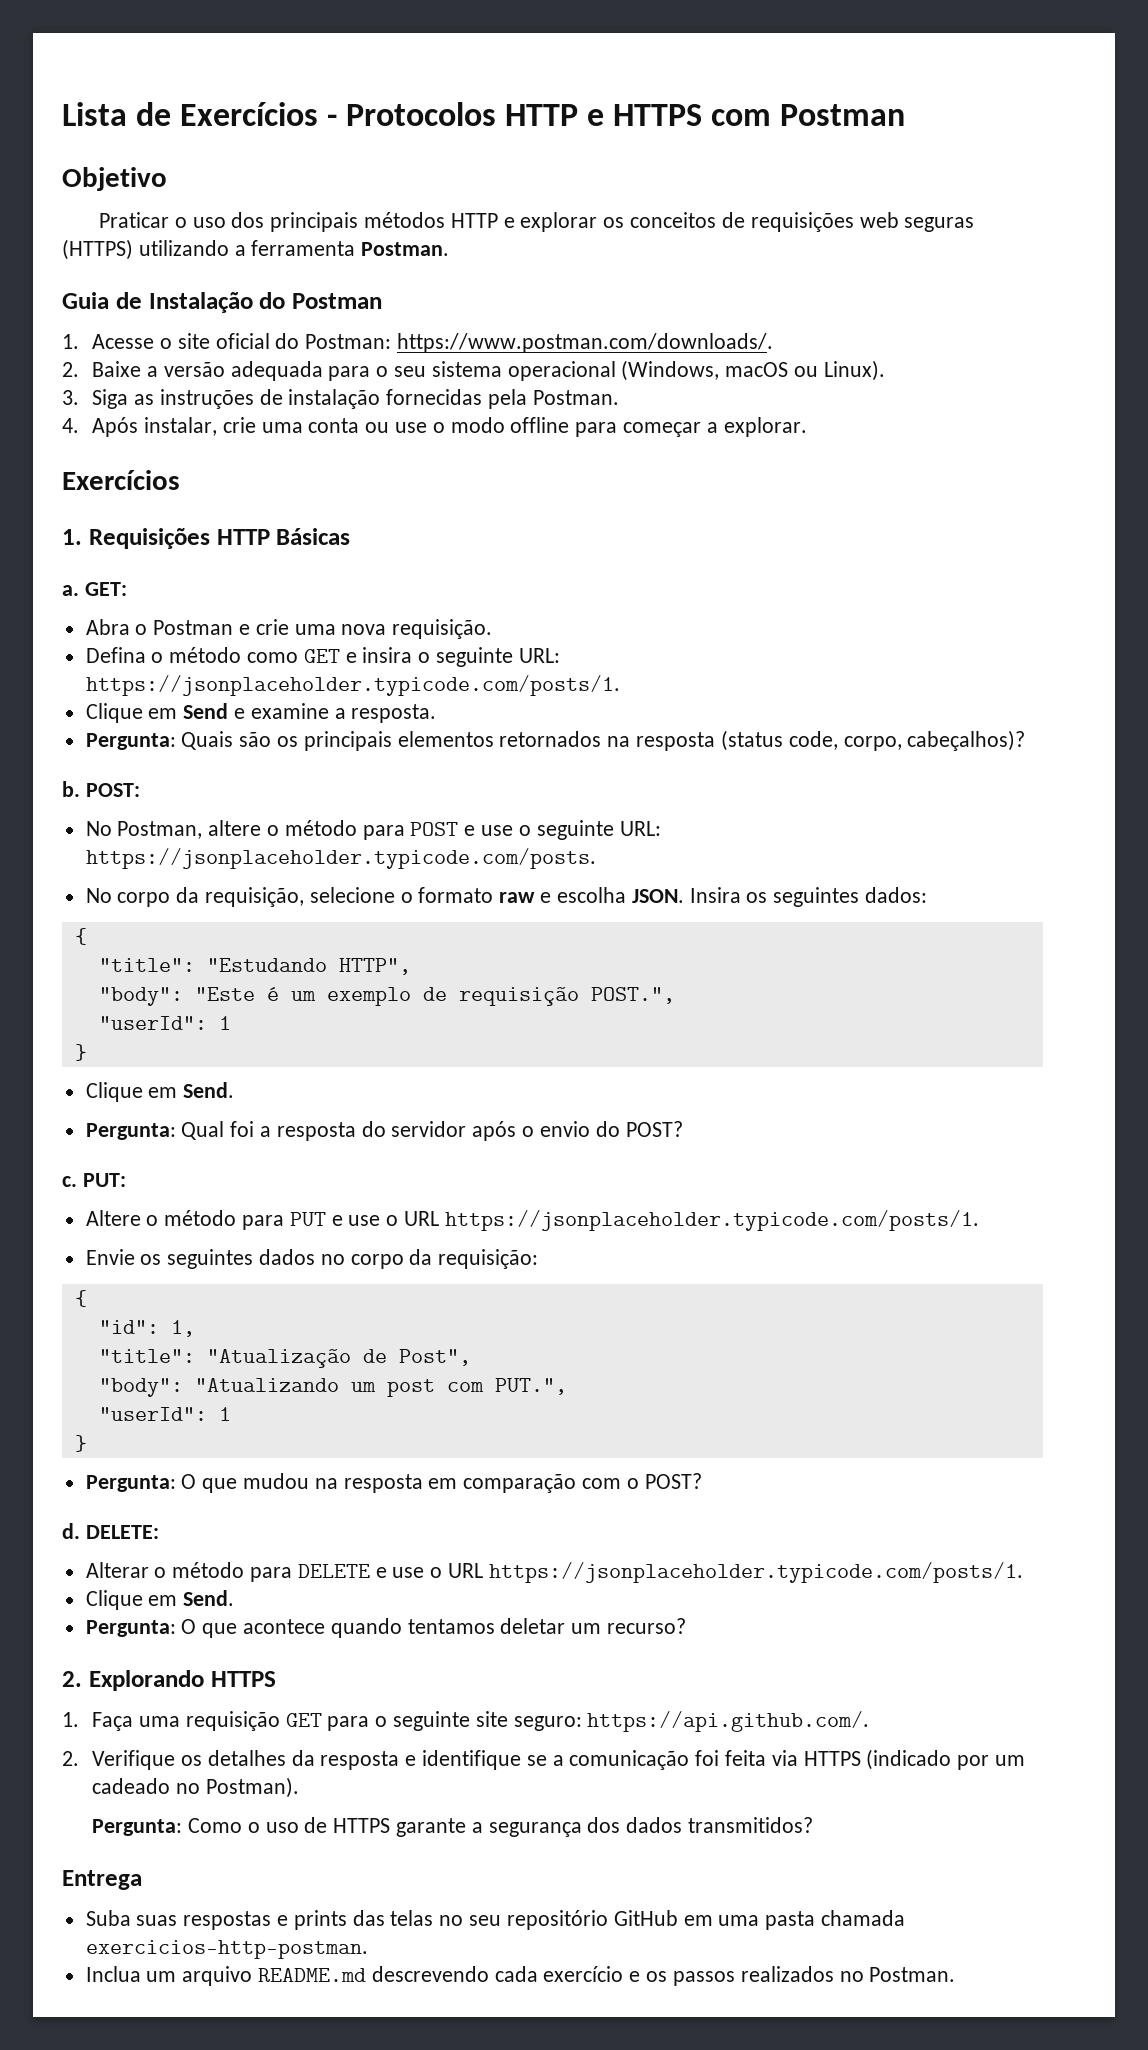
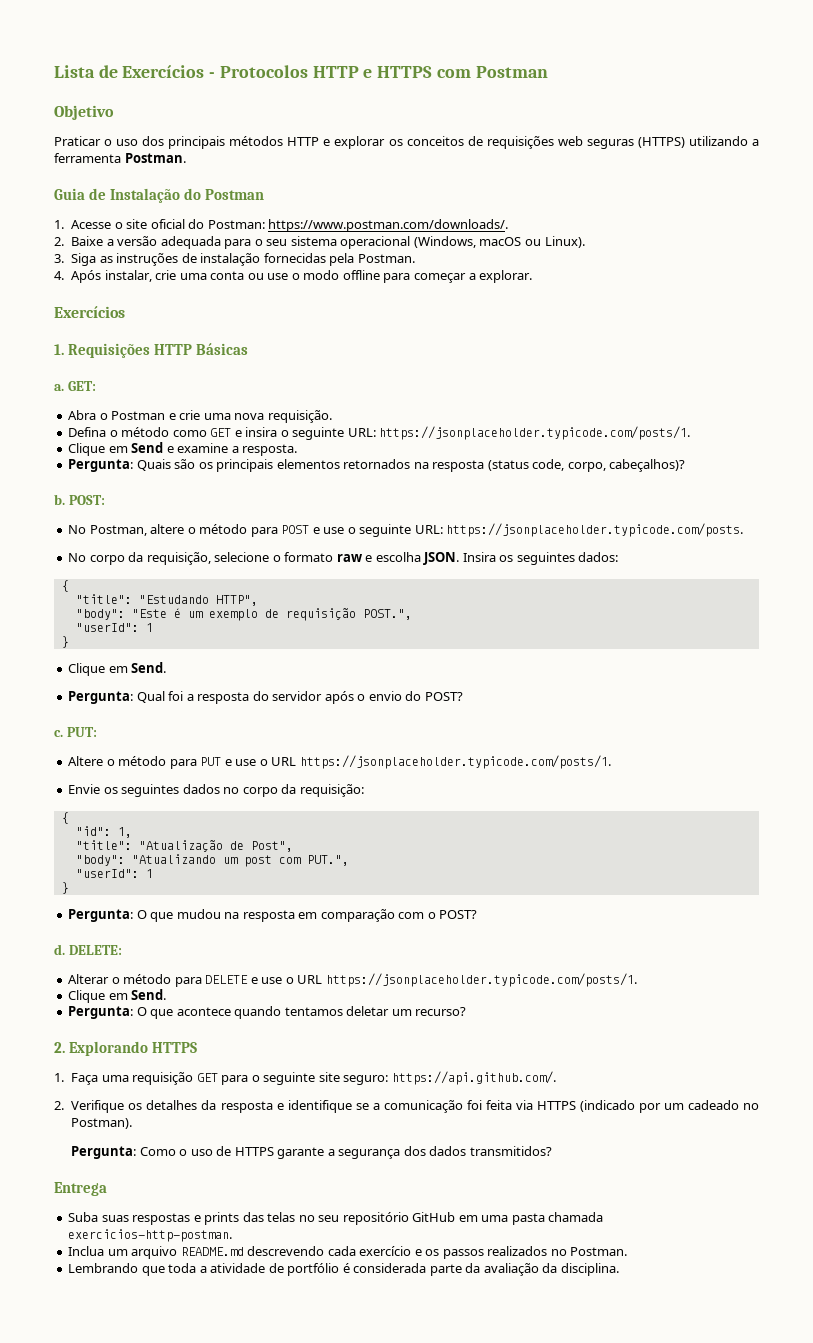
+ Lembrando que toda a atividade de portfólio é considerada parte da avaliação da disciplina.

